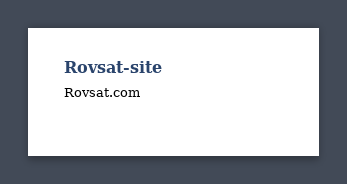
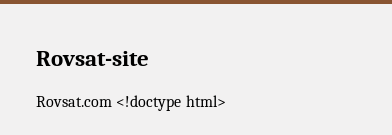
- Rovsat.com
+ Rovsat.com <!doctype html>

